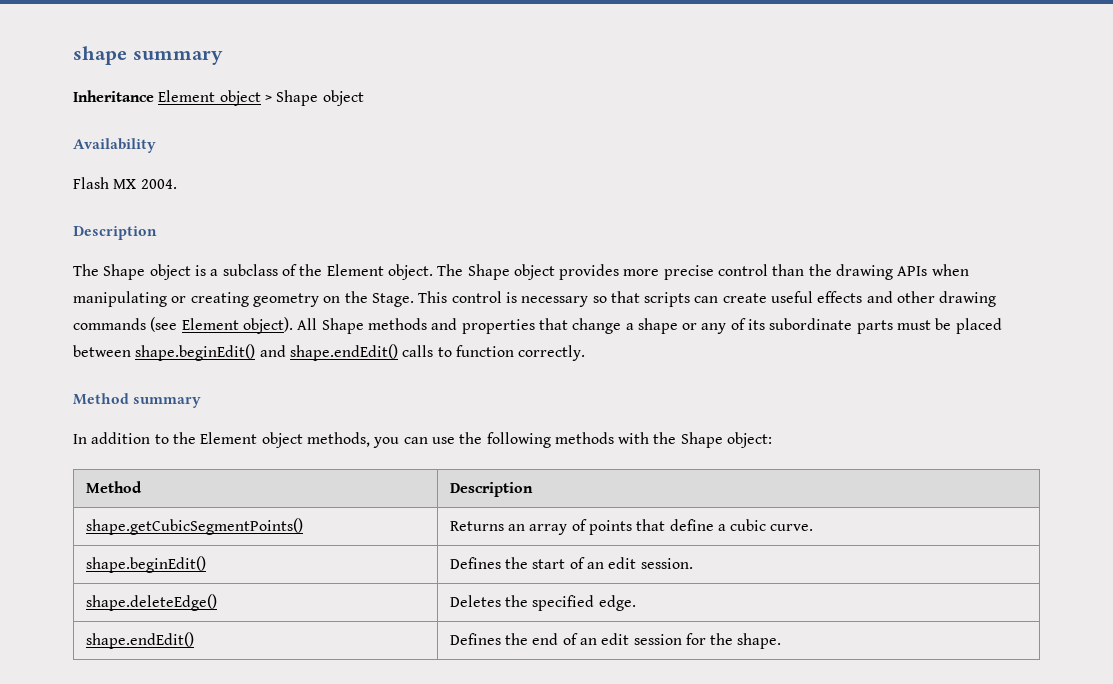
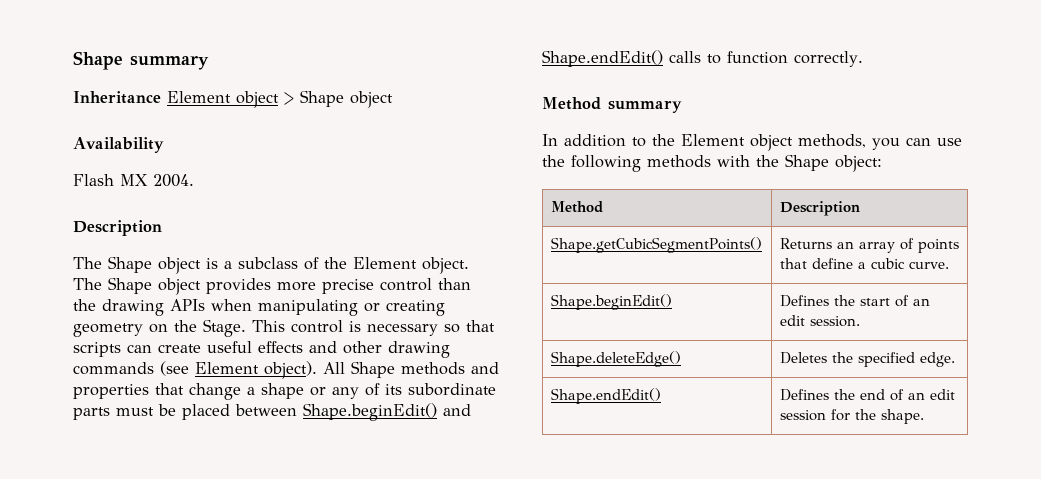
- shape summary
+ Shape summary
- All Shape methods and properties that change a shape or any of its subordinate parts must be placed between shape.beginEdit() and shape.endEdit() calls to function correctly.
+ All Shape methods and properties that change a shape or any of its subordinate parts must be placed between Shape.beginEdit() and Shape.endEdit() calls to function correctly.
- shape.getCubicSegmentPoints() | Returns an array of points that define a cubic curve.
+ Shape.getCubicSegmentPoints() | Returns an array of points that define a cubic curve.
- shape.beginEdit() | Defines the start of an edit session.
+ Shape.beginEdit() | Defines the start of an edit session.
- shape.deleteEdge() | Deletes the specified edge.
+ Shape.deleteEdge() | Deletes the specified edge.
- shape.endEdit() | Defines the end of an edit session for the shape.
+ Shape.endEdit() | Defines the end of an edit session for the shape.

